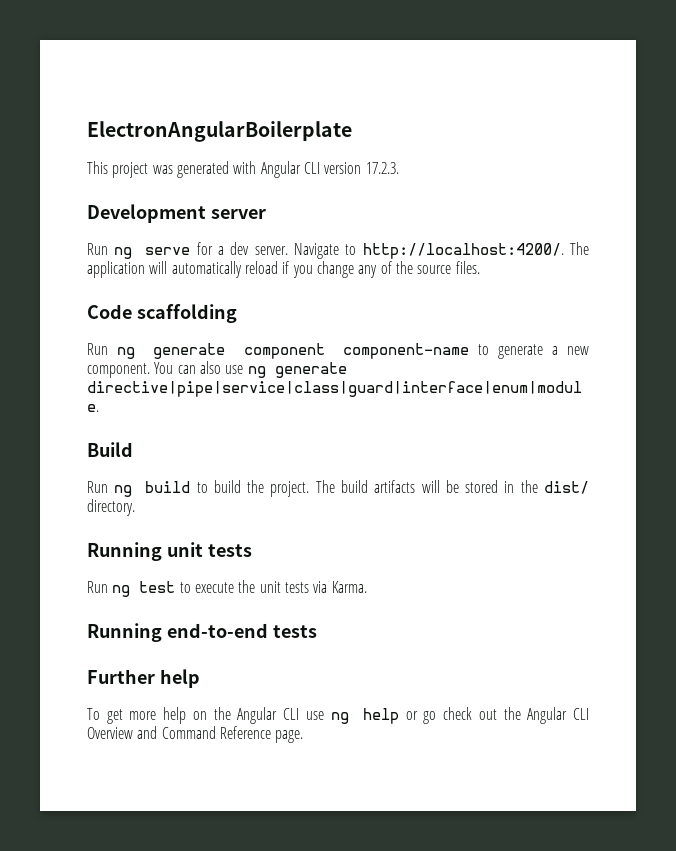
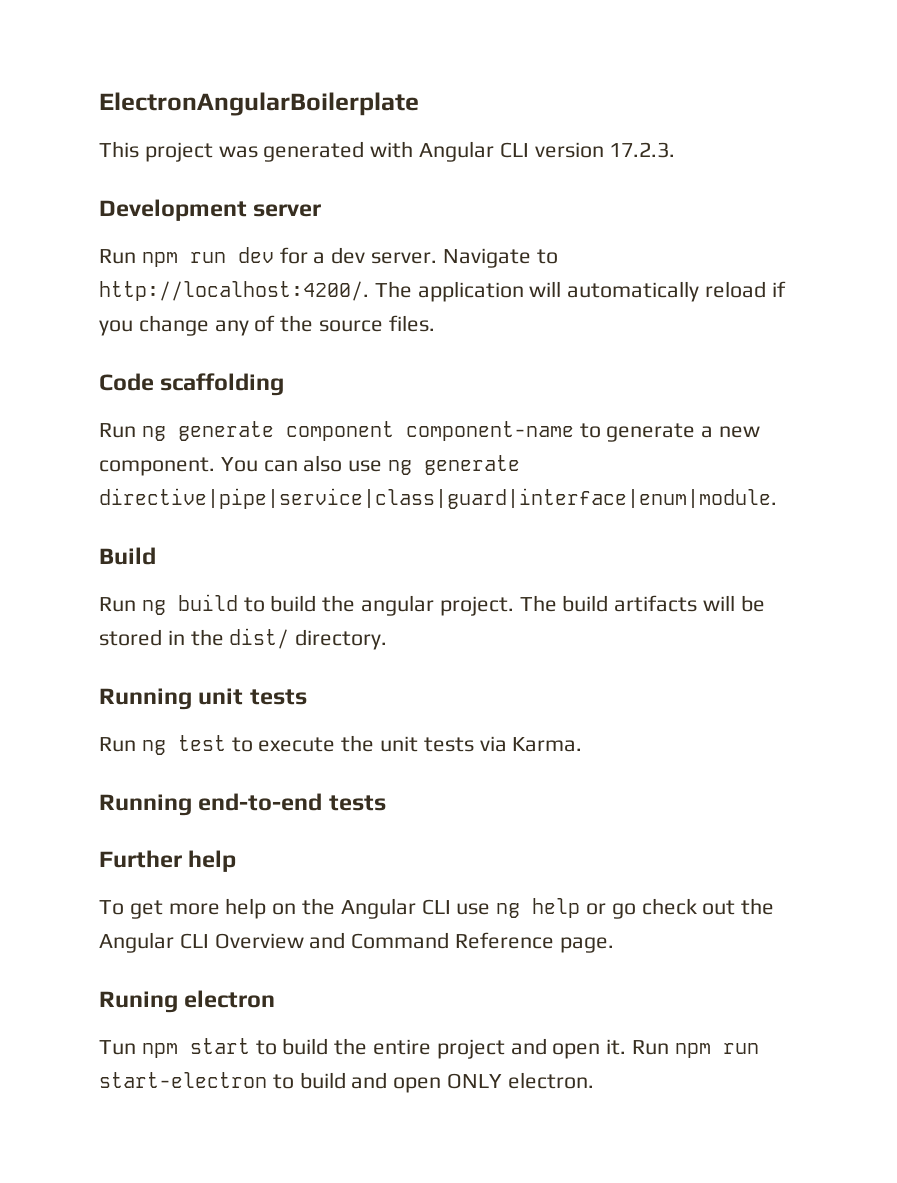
- Run ng serve for a dev server.
+ Run npm run dev for a dev server.
- Run ng build to build the project.
+ Run ng build to build the angular project.
+ Runing electron
+ Tun npm start to build the entire project and open it. Run npm run start-electron to build and open ONLY electron.

